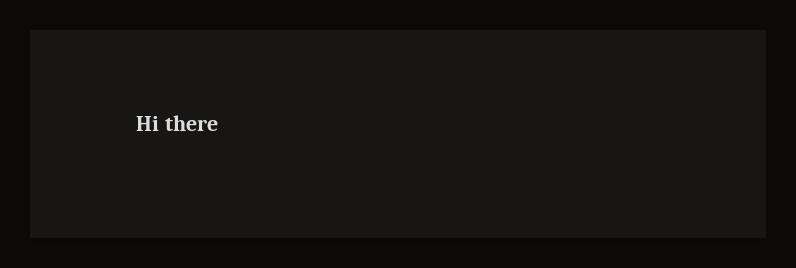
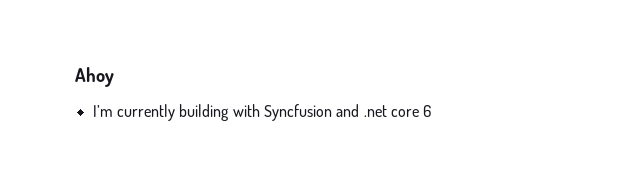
- Hi there
+ Ahoy
+ I’m currently building with Syncfusion and .net core 6

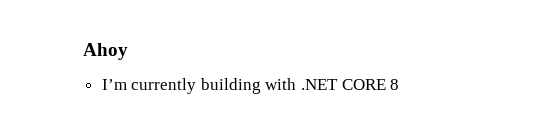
- I’m currently building with Syncfusion and .net core 6
+ I’m currently building with .NET CORE 8

